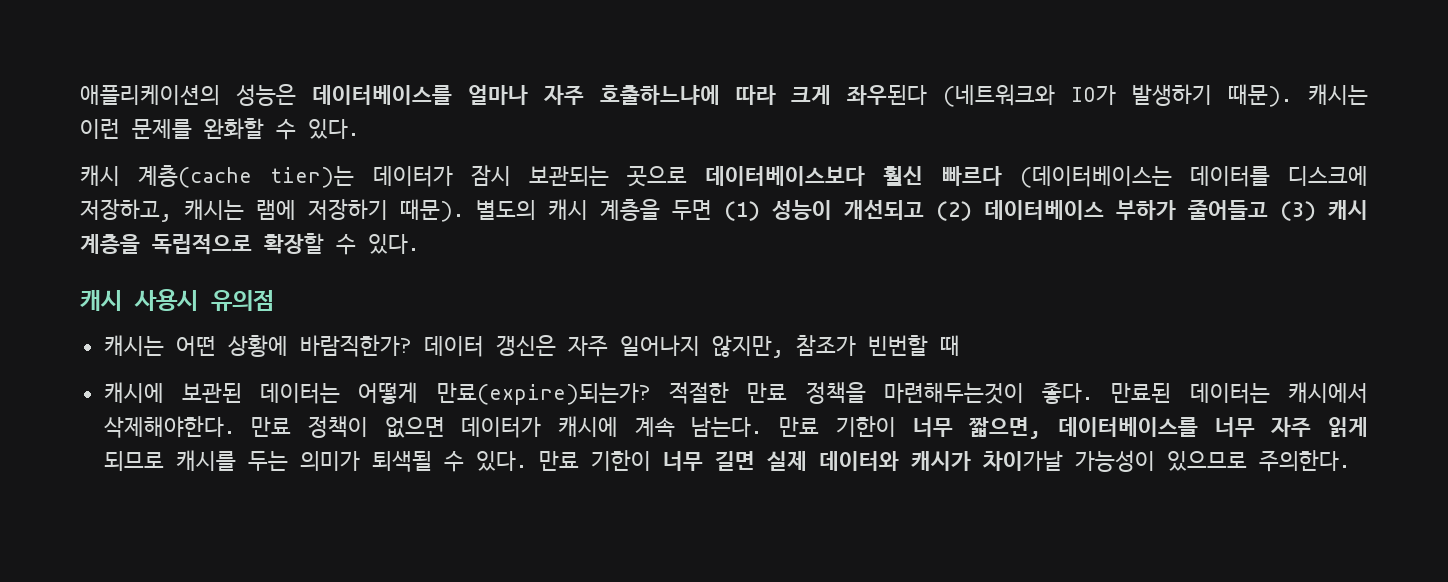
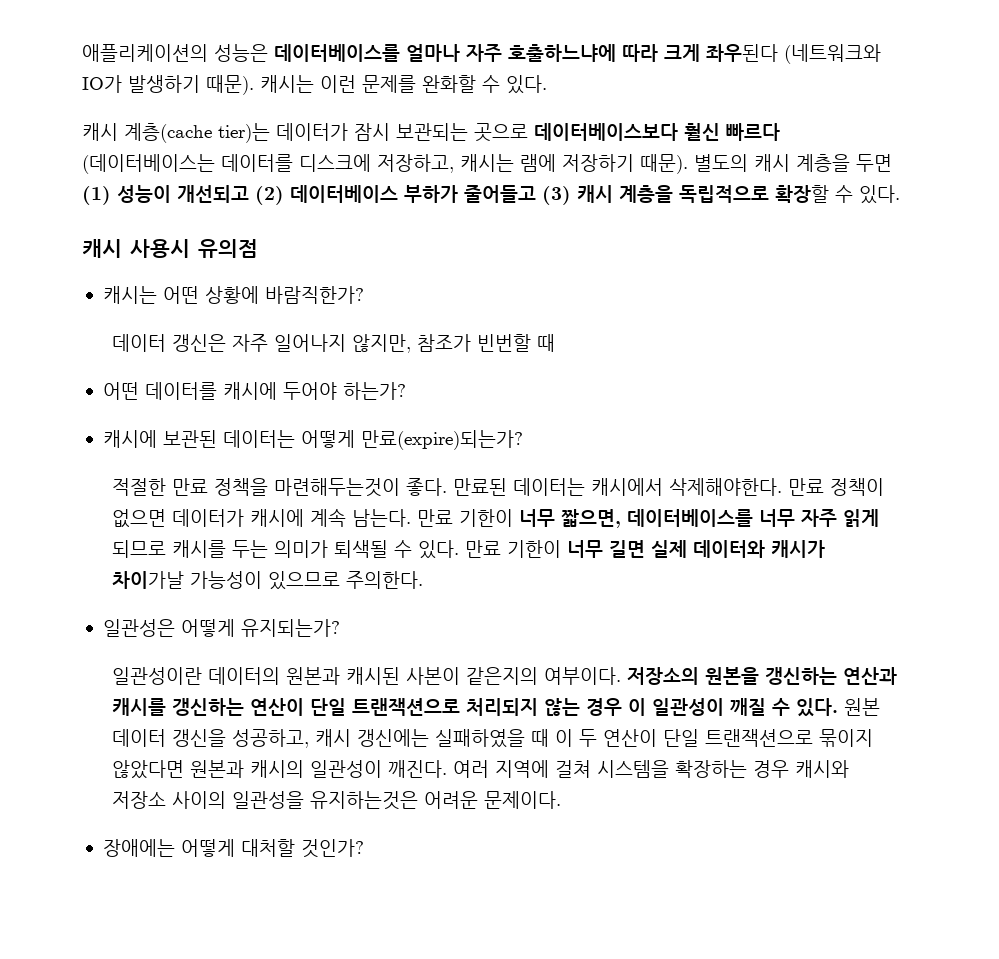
- 캐시는 어떤 상황에 바람직한가? 데이터 갱신은 자주 일어나지 않지만, 참조가 빈번할 때
+ 캐시는 어떤 상황에 바람직한가?
+ 데이터 갱신은 자주 일어나지 않지만, 참조가 빈번할 때
+ 어떤 데이터를 캐시에 두어야 하는가?
- 캐시에 보관된 데이터는 어떻게 만료(expire)되는가? 적절한 만료 정책을 마련해두는것이 좋다.
+ 캐시에 보관된 데이터는 어떻게 만료(expire)되는가?
+ 적절한 만료 정책을 마련해두는것이 좋다.
+ 일관성은 어떻게 유지되는가?
+ 일관성이란 데이터의 원본과 캐시된 사본이 같은지의 여부이다. 저장소의 원본을 갱신하는 연산과 캐시를 갱신하는 연산이 단일 트랜잭션으로 처리되지 않는 경우 이 일관성이 깨질 수 있다. 원본 데이터 갱신을 성공하고, 캐시 갱신에는 실패하였을 때 이 두 연산이 단일 트랜잭션으로 묶이지 않았다면 원본과 캐시의 일관성이 깨진다. 여러 지역에 걸쳐 시스템을 확장하는 경우 캐시와 저장소 사이의 일관성을 유지하는것은 어려운 문제이다.
+ 장애에는 어떻게 대처할 것인가?

